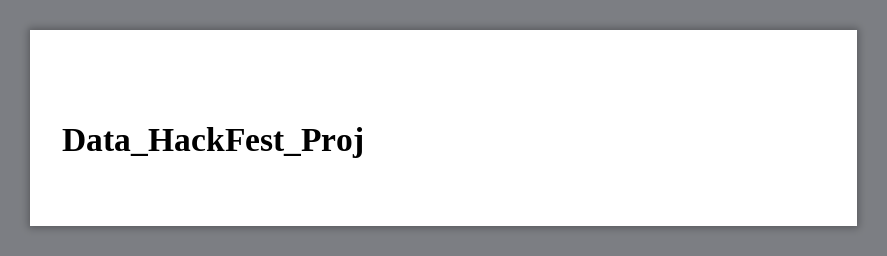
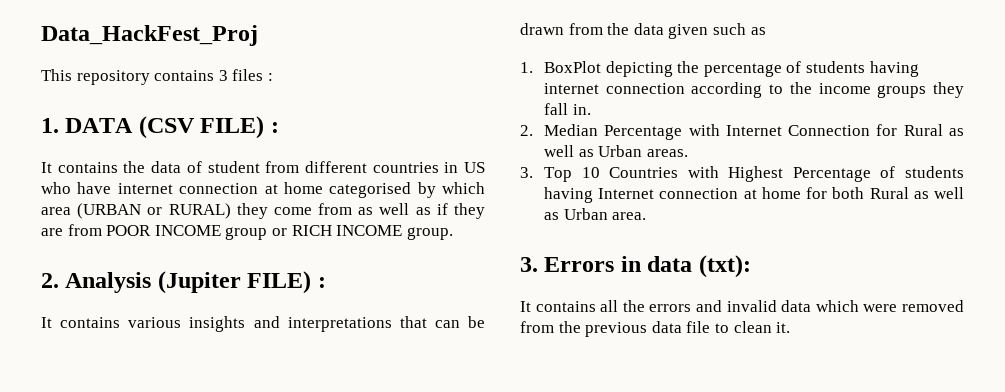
+ This repository contains 3 files :
+ 1. DATA (CSV FILE) :
+ It contains the data of student from different countries in US who have internet connection at home categorised by which area (URBAN or RURAL) they come from as well as if they are from POOR INCOME group or RICH INCOME group.
+ 2. Analysis (Jupiter FILE) :
+ It contains various insights and interpretations that can be drawn from the data given such as
+ 1. BoxPlot depicting the percentage of students having internet connection according to the income groups they fall in.
+ 2. Median Percentage with Internet Connection for Rural as well as Urban areas.
+ 3. Top 10 Countries with Highest Percentage of students having Internet connection at home for both Rural as well as Urban area.
+ 3. Errors in data (txt):
+ It contains all the errors and invalid data which were removed from the previous data file to clean it.

